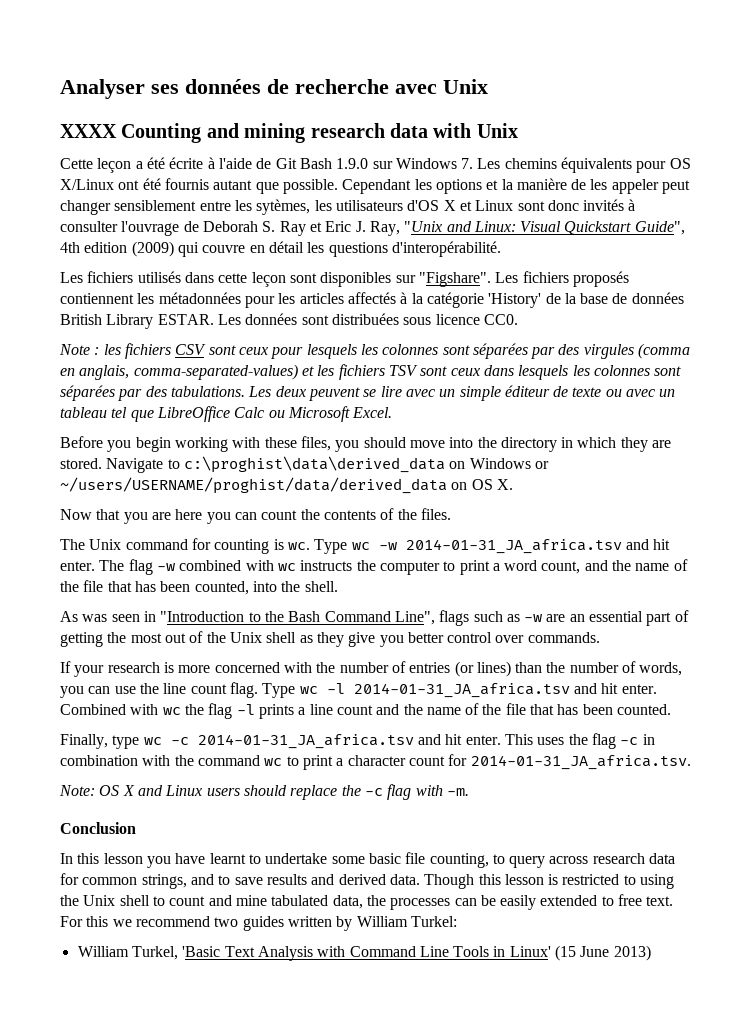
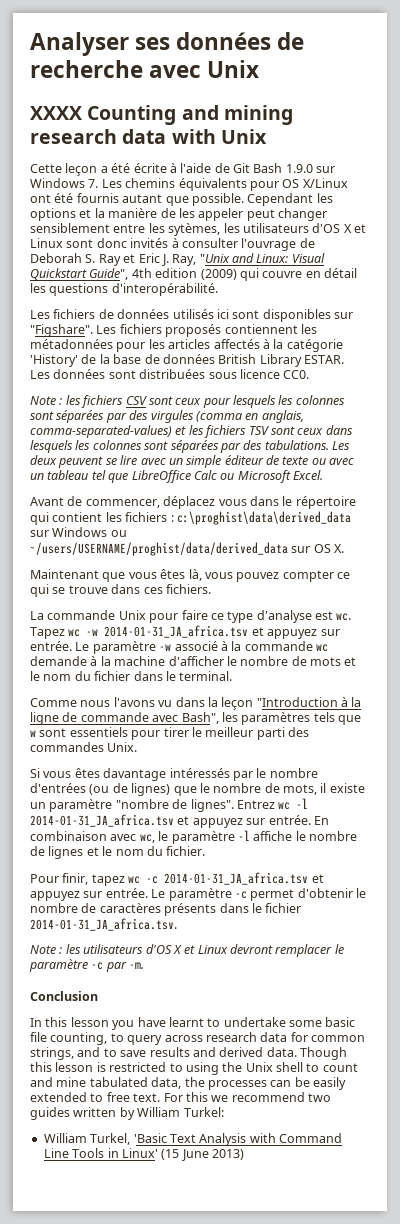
- Les fichiers utilisés dans cette leçon sont disponibles sur "Figshare".
+ Les fichiers de données utilisés ici sont disponibles sur "Figshare".
- Before you begin working with these files, you should move into the directory in which they are stored. Navigate to c:\proghist\data\derived_data on Windows or ~/users/USERNAME/proghist/data/derived_data on OS X.
- Now that you are here you can count the contents of the files.
- The Unix command for counting is wc. Type wc -w 2014-01-31_JA_africa.tsv and hit enter. The flag -w combined with wc instructs the computer to print a word count, and the name of the file that has been counted, into the shell.
- As was seen in "Introduction to the Bash Command Line", flags such as -w are an essential part of getting the most out of the Unix shell as they give you better control over commands.
- If your research is more concerned with the number of entries (or lines) than the number of words, you can use the line count flag. Type wc -l 2014-01-31_JA_africa.tsv and hit enter. Combined with wc the flag -l prints a line count and the name of the file that has been counted.
- Finally, type wc -c 2014-01-31_JA_africa.tsv and hit enter. This uses the flag -c in combination with the command wc to print a character count for 2014-01-31_JA_africa.tsv.
- Note: OS X and Linux users should replace the -c flag with -m.
+ Avant de commencer, déplacez vous dans le répertoire qui contient les fichiers : c:\proghist\data\derived_data sur Windows ou ~/users/USERNAME/proghist/data/derived_data sur OS X.
+ Maintenant que vous êtes là, vous pouvez compter ce qui se trouve dans ces fichiers.
+ La commande Unix pour faire ce type d'analyse est wc. Tapez wc -w 2014-01-31_JA_africa.tsv et appuyez sur entrée. Le paramètre -w associé à la commande wc demande à la machine d'afficher le nombre de mots et le nom du fichier dans le terminal.
+ Comme nous l'avons vu dans la leçon "Introduction à la ligne de commande avec Bash", les paramètres tels que w sont essentiels pour tirer le meilleur parti des commandes Unix.
+ Si vous êtes davantage intéressés par le nombre d'entrées (ou de lignes) que le nombre de mots, il existe un paramètre "nombre de lignes". Entrez wc -l 2014-01-31_JA_africa.tsv et appuyez sur entrée. En combinaison avec wc, le paramètre -l affiche le nombre de lignes et le nom du fichier.
+ Pour finir, tapez wc -c 2014-01-31_JA_africa.tsv et appuyez sur entrée. Le paramètre -c permet d'obtenir le nombre de caractères présents dans le fichier 2014-01-31_JA_africa.tsv.
+ Note : les utilisateurs d'OS X et Linux devront remplacer le paramètre -c par -m.

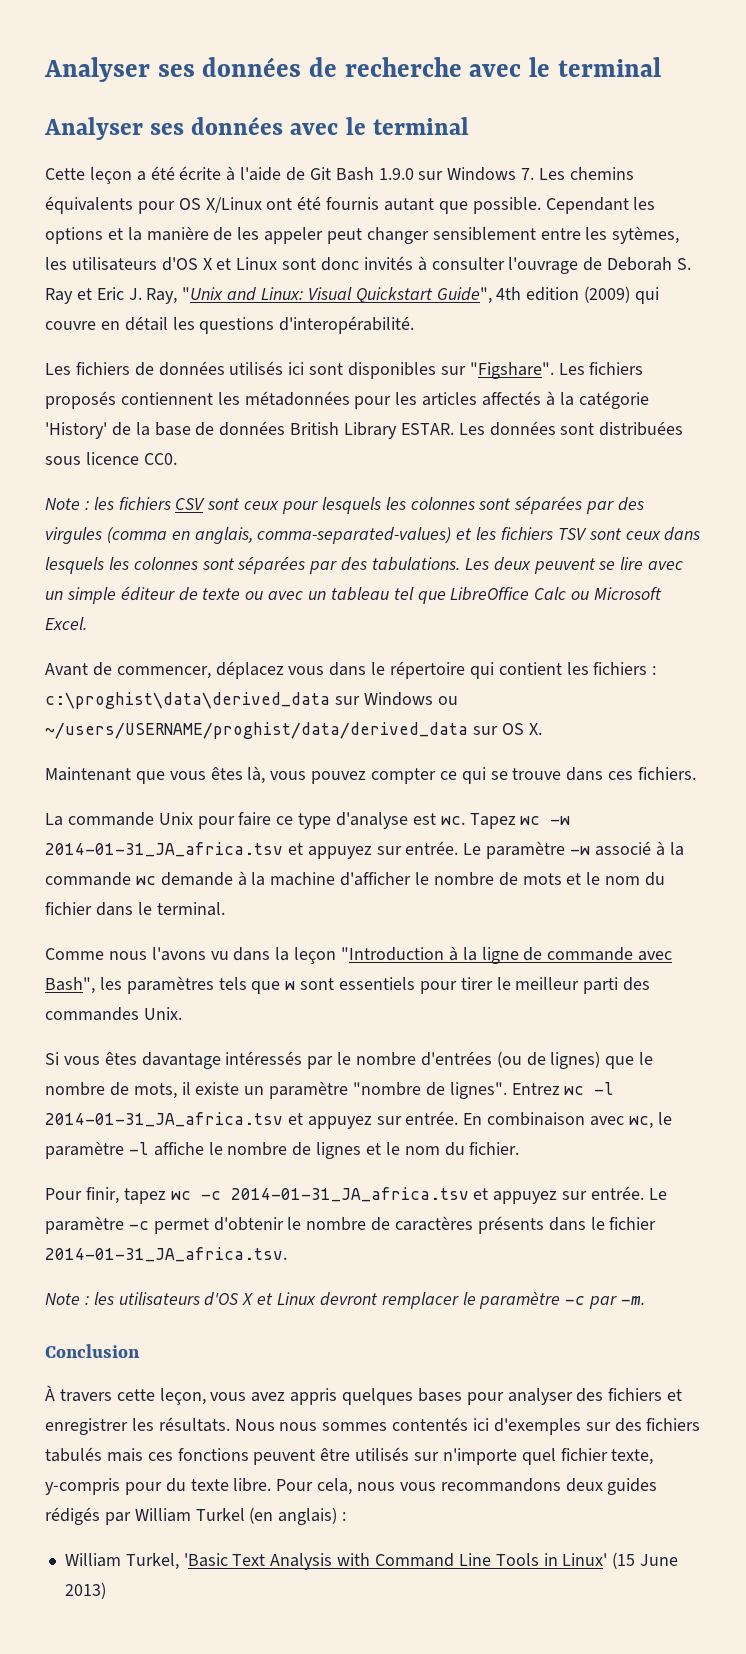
- Analyser ses données de recherche avec Unix
- XXXX Counting and mining research data with Unix
+ Analyser ses données de recherche avec le terminal
+ Analyser ses données avec le terminal
- In this lesson you have learnt to undertake some basic file counting, to query across research data for common strings, and to save results and derived data. Though this lesson is restricted to using the Unix shell to count and mine tabulated data, the processes can be easily extended to free text. For this we recommend two guides written by William Turkel:
+ À travers cette leçon, vous avez appris quelques bases pour analyser des fichiers et enregistrer les résultats. Nous nous sommes contentés ici d'exemples sur des fichiers tabulés mais ces fonctions peuvent être utilisés sur n'importe quel fichier texte, y-compris pour du texte libre. Pour cela, nous vous recommandons deux guides rédigés par William Turkel (en anglais) :

